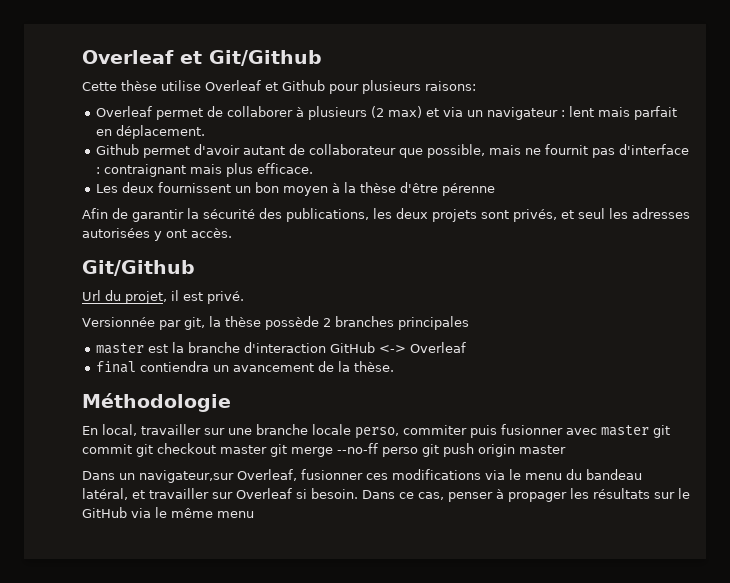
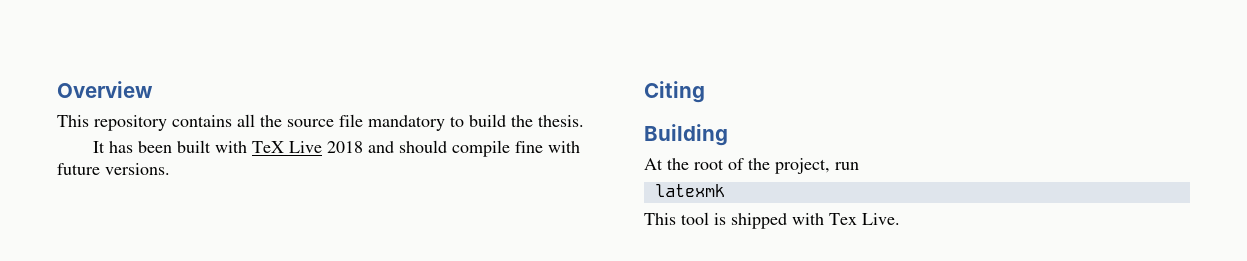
- Overleaf et Git/Github
- Cette thèse utilise Overleaf et Github pour plusieurs raisons:
- Overleaf permet de collaborer à plusieurs (2 max) et via un navigateur : lent mais parfait en déplacement.
- Github permet d'avoir autant de collaborateur que possible, mais ne fournit pas d'interface : contraignant mais plus efficace.
- Les deux fournissent un bon moyen à la thèse d'être pérenne
- Afin de garantir la sécurité des publications, les deux projets sont privés, et seul les adresses autorisées y ont accès.
- Git/Github
- Url du projet, il est privé.
- Versionnée par git, la thèse possède 2 branches principales
- master est la branche d'interaction GitHub <-> Overleaf
- final contiendra un avancement de la thèse.
- Méthodologie
- En local, travailler sur une branche locale perso, commiter puis fusionner avec master git commit git checkout master git merge --no-ff perso git push origin master
- Dans un navigateur,sur Overleaf, fusionner ces modifications via le menu du bandeau latéral, et travailler sur Overleaf si besoin. Dans ce cas, penser à propager les résultats sur le GitHub via le même menu
+ Overview
+ This repository contains all the source file mandatory to build the thesis.
+ It has been built with TeX Live 2018 and should compile fine with future versions.
+ Citing
+ Building
+ At the root of the project, run
+ latexmk
+ This tool is shipped with Tex Live.

